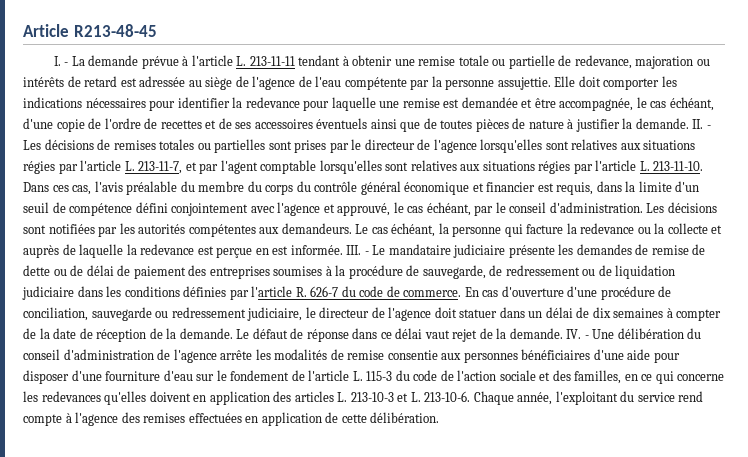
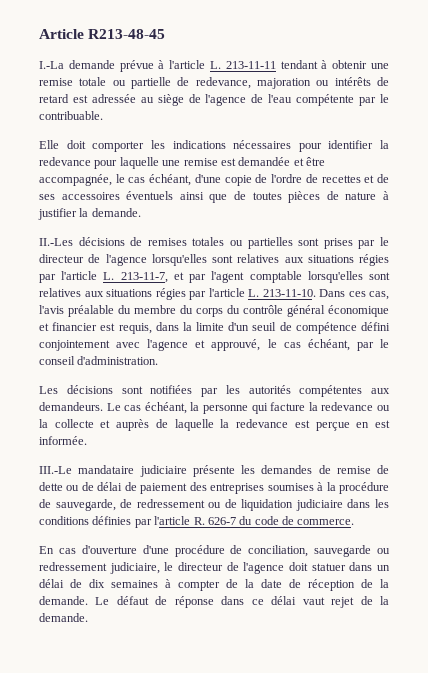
- I. - La demande prévue à l'article L. 213-11-11 tendant à obtenir une remise totale ou partielle de redevance, majoration ou intérêts de retard est adressée au siège de l'agence de l'eau compétente par la personne assujettie. Elle doit comporter les indications nécessaires pour identifier la redevance pour laquelle une remise est demandée et être accompagnée, le cas échéant, d'une copie de l'ordre de recettes et de ses accessoires éventuels ainsi que de toutes pièces de nature à justifier la demande. II. - Les décisions de remises totales ou partielles sont prises par le directeur de l'agence lorsqu'elles sont relatives aux situations régies par l'article L. 213-11-7, et par l'agent comptable lorsqu'elles sont relatives aux situations régies par l'article L. 213-11-10.
+ I.-La demande prévue à l'article L. 213-11-11 tendant à obtenir une remise totale ou partielle de redevance, majoration ou intérêts de retard est adressée au siège de l'agence de l'eau compétente par le contribuable.
+ Elle doit comporter les indications nécessaires pour identifier la redevance pour laquelle une remise est demandée et être accompagnée, le cas échéant, d'une copie de l'ordre de recettes et de ses accessoires éventuels ainsi que de toutes pièces de nature à justifier la demande.
+ II.-Les décisions de remises totales ou partielles sont prises par le directeur de l'agence lorsqu'elles sont relatives aux situations régies par l'article L. 213-11-7, et par l'agent comptable lorsqu'elles sont relatives aux situations régies par l'article L. 213-11-10.
- Dans ces cas, l'avis préalable du membre du corps du contrôle général économique et financier est requis, dans la limite d'un seuil de compétence défini conjointement avec l'agence et approuvé, le cas échéant, par le conseil d'administration. Les décisions sont notifiées par les autorités compétentes aux demandeurs.
+ Dans ces cas, l'avis préalable du membre du corps du contrôle général économique et financier est requis, dans la limite d'un seuil de compétence défini conjointement avec l'agence et approuvé, le cas échéant, par le conseil d'administration.
+ Les décisions sont notifiées par les autorités compétentes aux demandeurs.
- Le cas échéant, la personne qui facture la redevance ou la collecte et auprès de laquelle la redevance est perçue en est informée. III. - Le mandataire judiciaire présente les demandes de remise de dette ou de délai de paiement des entreprises soumises à la procédure de sauvegarde, de redressement ou de liquidation judiciaire dans les conditions définies par l'article R. 626-7 du code de commerce. En cas d'ouverture d'une procédure de conciliation, sauvegarde ou redressement judiciaire, le directeur de l'agence doit statuer dans un délai de dix semaines à compter de la date de réception de la demande.
+ Le cas échéant, la personne qui facture la redevance ou la collecte et auprès de laquelle la redevance est perçue en est informée.
+ III.-Le mandataire judiciaire présente les demandes de remise de dette ou de délai de paiement des entreprises soumises à la procédure de sauvegarde, de redressement ou de liquidation judiciaire dans les conditions définies par l'article R. 626-7 du code de commerce.
+ En cas d'ouverture d'une procédure de conciliation, sauvegarde ou redressement judiciaire, le directeur de l'agence doit statuer dans un délai de dix semaines à compter de la date de réception de la demande.
- IV. - Une délibération du conseil d'administration de l'agence arrête les modalités de remise consentie aux personnes bénéficiaires d'une aide pour disposer d'une fourniture d'eau sur le fondement de l'article L. 115-3 du code de l'action sociale et des familles, en ce qui concerne les redevances qu'elles doivent en application des articles L. 213-10-3 et L. 213-10-6. Chaque année, l'exploitant du service rend compte à l'agence des remises effectuées en application de cette délibération.

